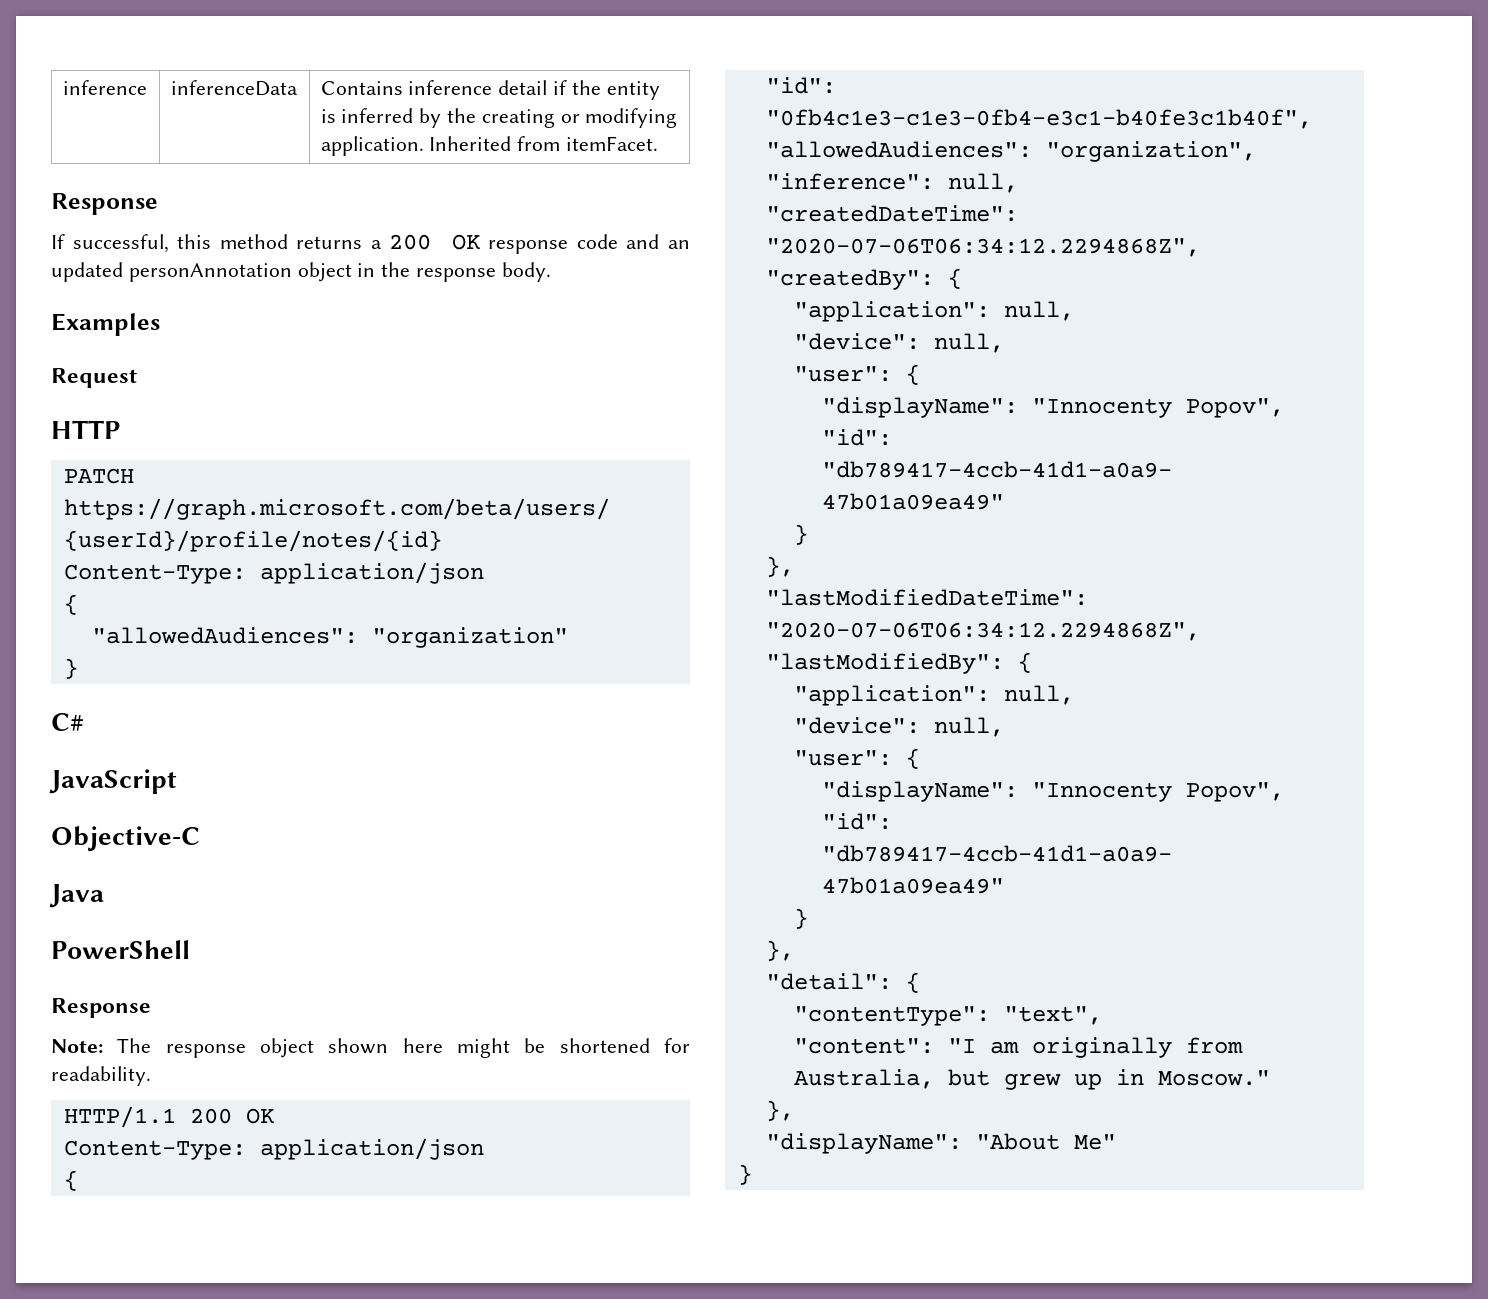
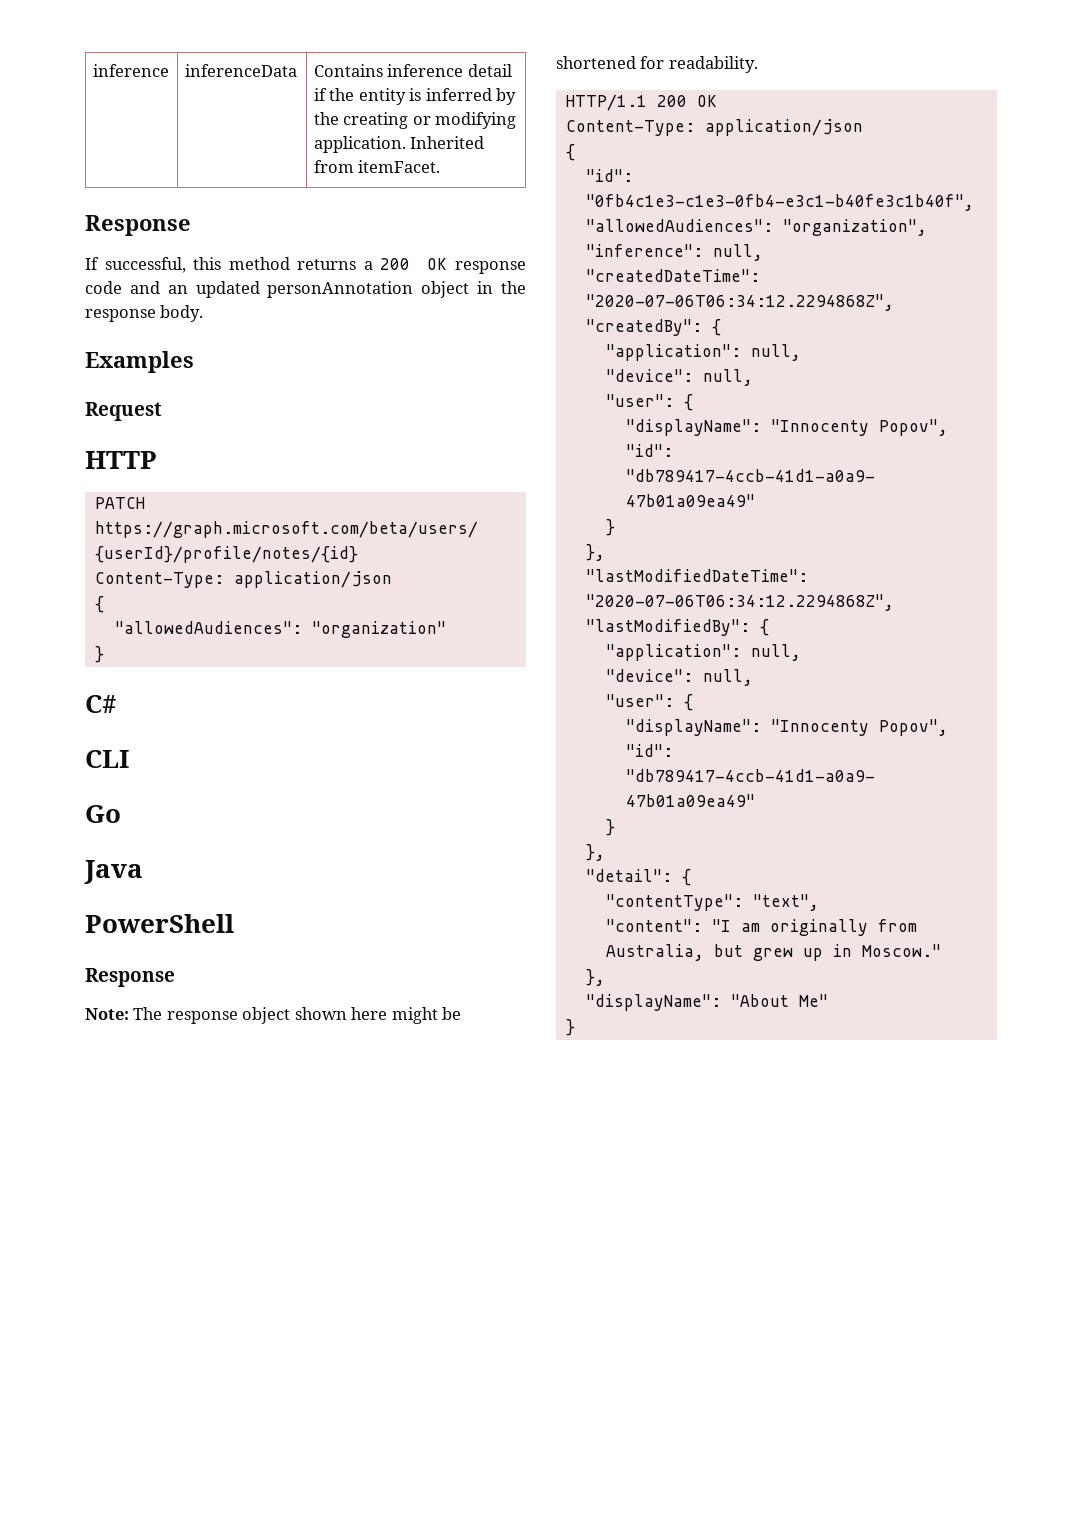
- JavaScript
- Objective-C
+ CLI
+ Go

